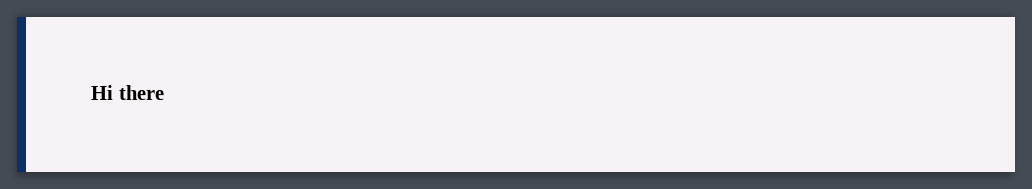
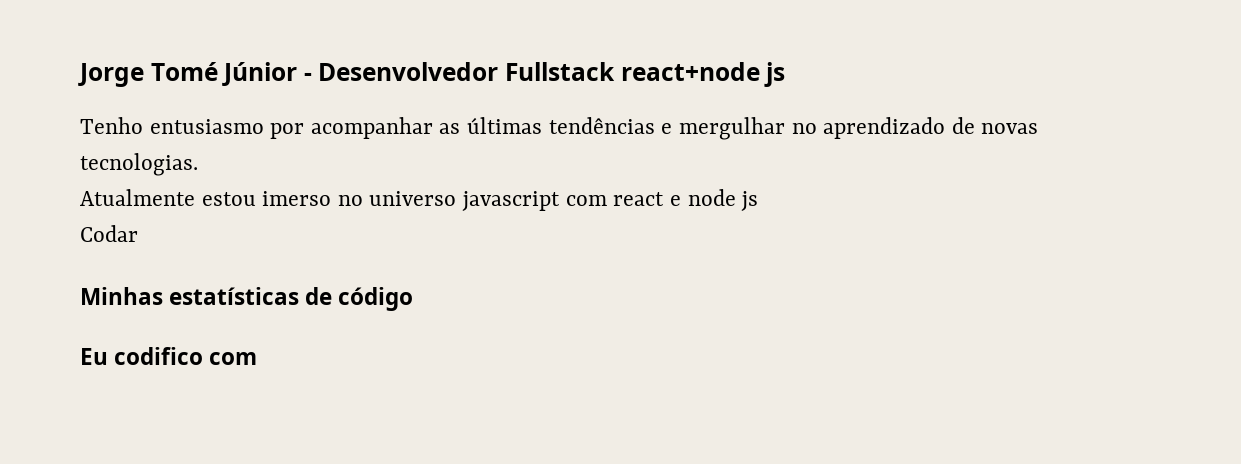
- Hi there
+ Jorge Tomé Júnior - Desenvolvedor Fullstack react+node js
+ Tenho entusiasmo por acompanhar as últimas tendências e mergulhar no aprendizado de novas tecnologias.
+ Atualmente estou imerso no universo javascript com react e node js
+ Codar
+ Minhas estatísticas de código
+ Eu codifico com

